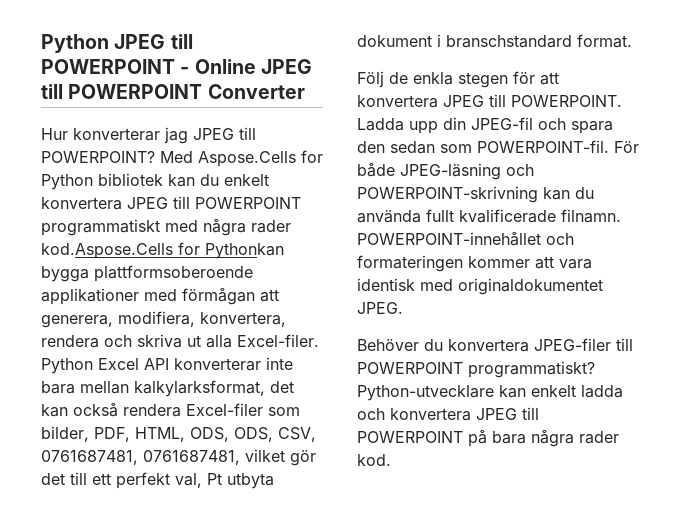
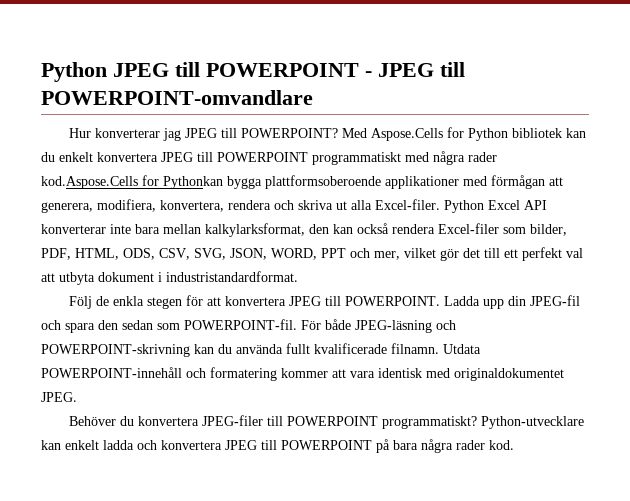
- Python JPEG till POWERPOINT - Online JPEG till POWERPOINT Converter
+ Python JPEG till POWERPOINT - JPEG till POWERPOINT-omvandlare
- Python Excel API konverterar inte bara mellan kalkylarksformat, det kan också rendera Excel-filer som bilder, PDF, HTML, ODS, ODS, CSV, 0761687481, 0761687481, vilket gör det till ett perfekt val, Pt utbyta dokument i branschstandard format.
+ Python Excel API konverterar inte bara mellan kalkylarksformat, den kan också rendera Excel-filer som bilder, PDF, HTML, ODS, CSV, SVG, JSON, WORD, PPT och mer, vilket gör det till ett perfekt val att utbyta dokument i industristandardformat.
- POWERPOINT-innehållet och formateringen kommer att vara identisk med originaldokumentet JPEG.
+ Utdata POWERPOINT-innehåll och formatering kommer att vara identisk med originaldokumentet JPEG.

